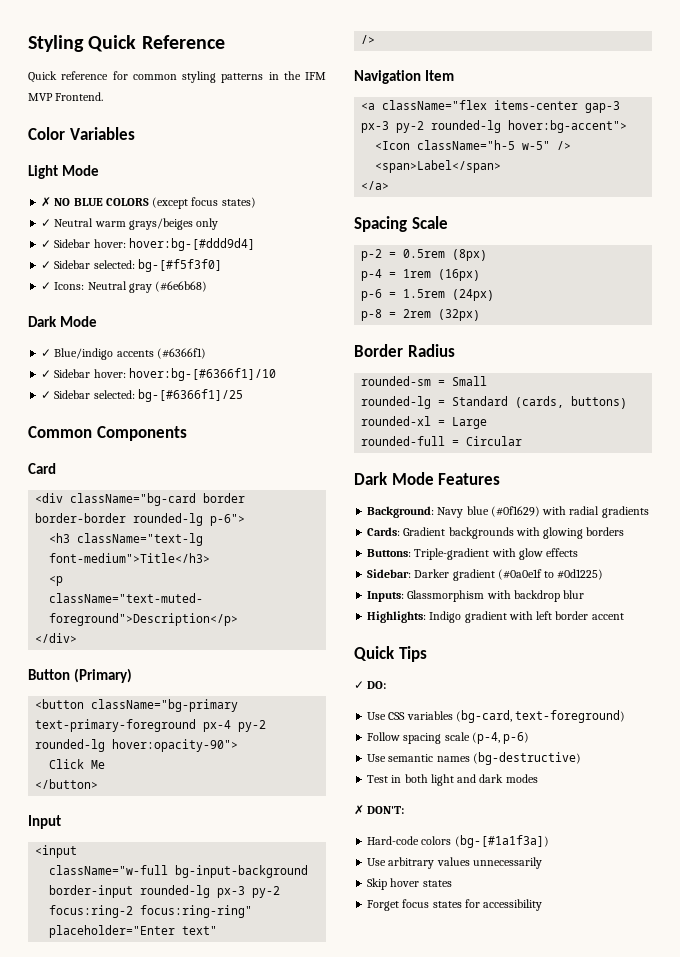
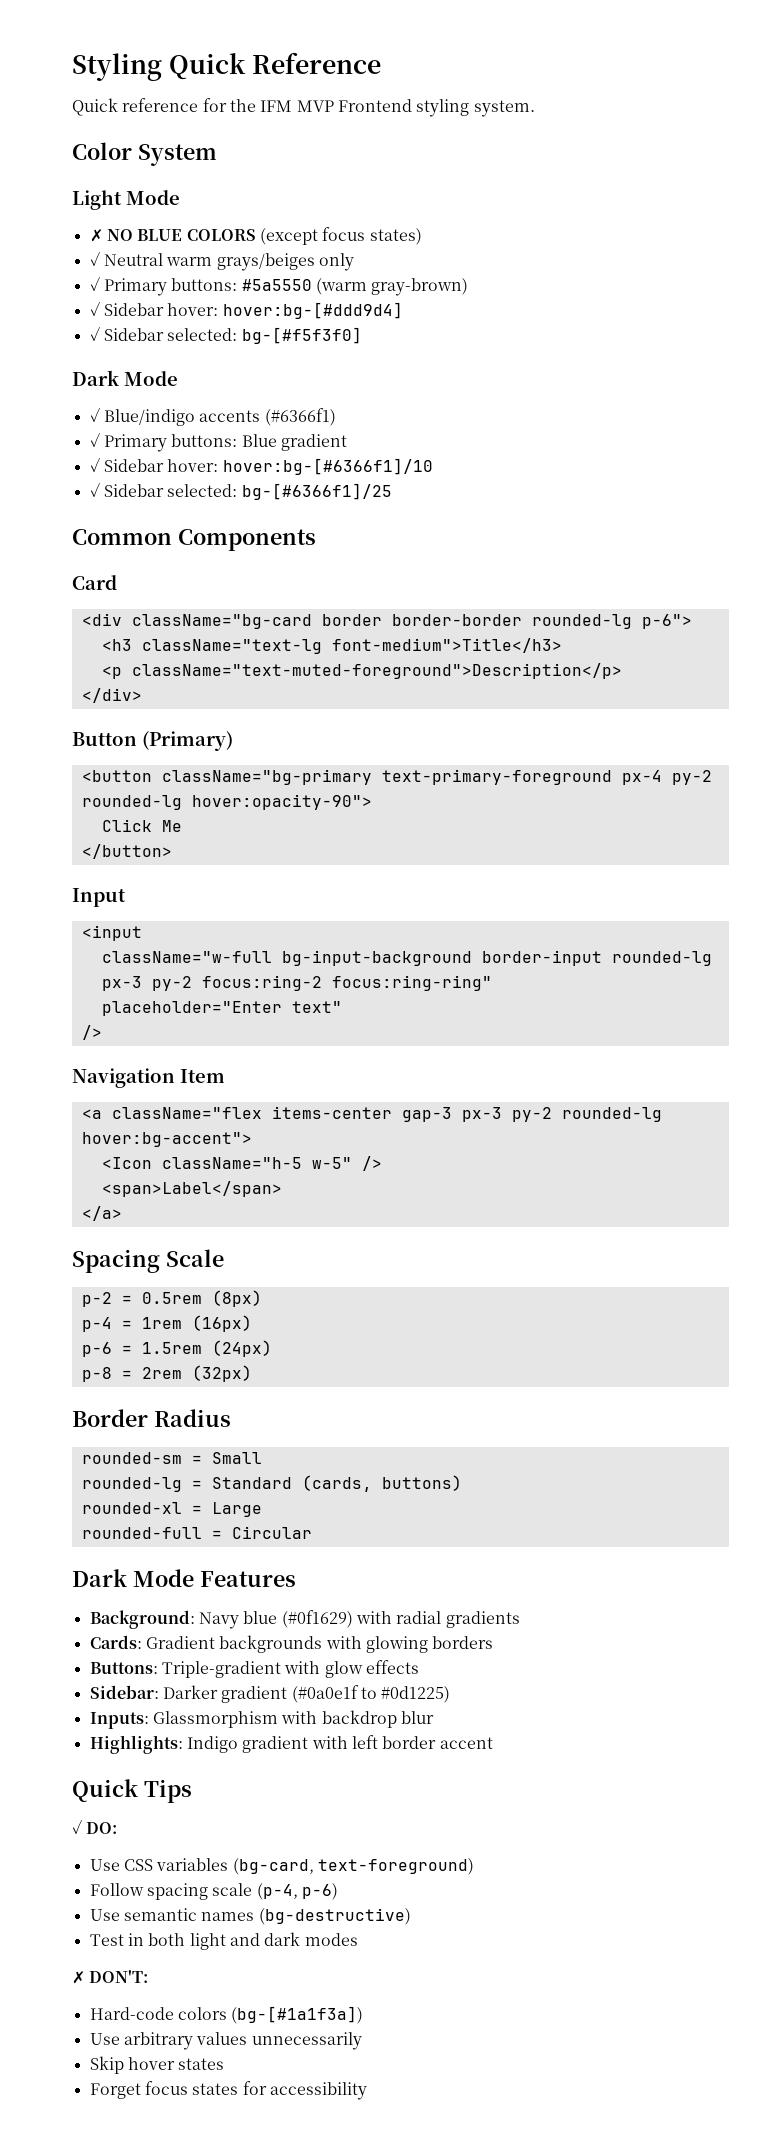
- Quick reference for common styling patterns in the IFM MVP Frontend.
+ Quick reference for the IFM MVP Frontend styling system.
- Color Variables
+ Color System
+ ✓ Primary buttons: #5a5550 (warm gray-brown)
- ✓ Icons: Neutral gray (#6e6b68)
+ ✓ Primary buttons: Blue gradient

